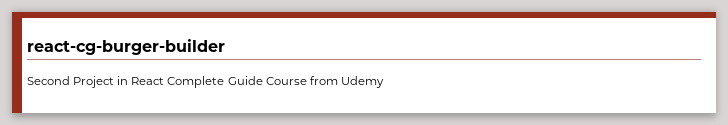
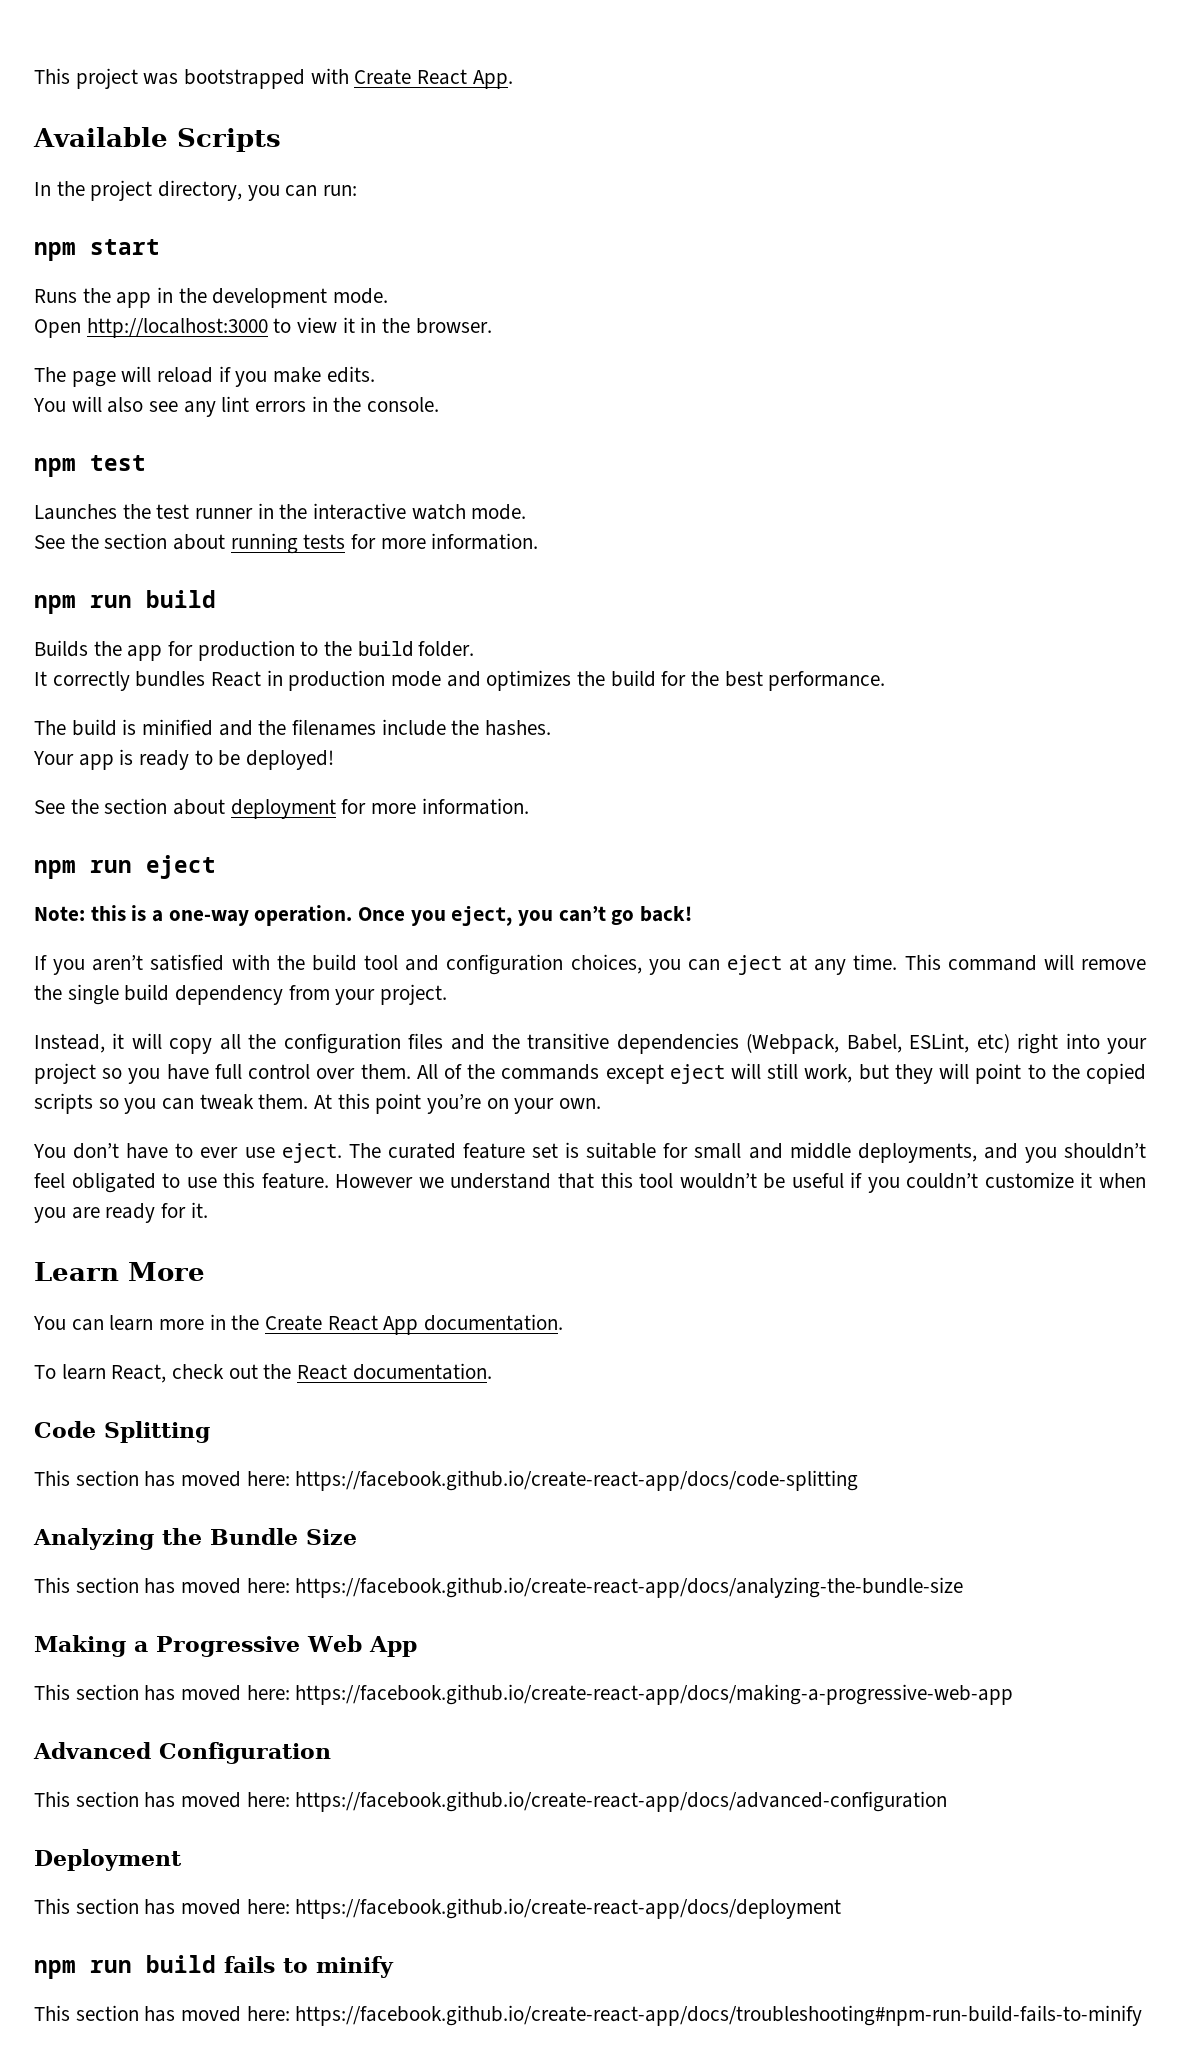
- react-cg-burger-builder
- Second Project in React Complete Guide Course from Udemy
+ This project was bootstrapped with Create React App.
+ Available Scripts
+ In the project directory, you can run:
+ npm start
+ Runs the app in the development mode.
+ Open http://localhost:3000 to view it in the browser.
+ The page will reload if you make edits.
+ You will also see any lint errors in the console.
+ npm test
+ Launches the test runner in the interactive watch mode.
+ See the section about running tests for more information.
+ npm run build
+ Builds the app for production to the build folder.
+ It correctly bundles React in production mode and optimizes the build for the best performance.
+ The build is minified and the filenames include the hashes.
+ Your app is ready to be deployed!
+ See the section about deployment for more information.
+ npm run eject
+ Note: this is a one-way operation. Once you eject, you can’t go back!
+ If you aren’t satisfied with the build tool and configuration choices, you can eject at any time. This command will remove the single build dependency from your project.
+ Instead, it will copy all the configuration files and the transitive dependencies (Webpack, Babel, ESLint, etc) right into your project so you have full control over them. All of the commands except eject will still work, but they will point to the copied scripts so you can tweak them. At this point you’re on your own.
+ You don’t have to ever use eject. The curated feature set is suitable for small and middle deployments, and you shouldn’t feel obligated to use this feature. However we understand that this tool wouldn’t be useful if you couldn’t customize it when you are ready for it.
+ Learn More
+ You can learn more in the Create React App documentation.
+ To learn React, check out the React documentation.
+ Code Splitting
+ This section has moved here: https://facebook.github.io/create-react-app/docs/code-splitting
+ Analyzing the Bundle Size
+ This section has moved here: https://facebook.github.io/create-react-app/docs/analyzing-the-bundle-size
+ Making a Progressive Web App
+ This section has moved here: https://facebook.github.io/create-react-app/docs/making-a-progressive-web-app
+ Advanced Configuration
+ This section has moved here: https://facebook.github.io/create-react-app/docs/advanced-configuration
+ Deployment
+ This section has moved here: https://facebook.github.io/create-react-app/docs/deployment
+ npm run build fails to minify
+ This section has moved here: https://facebook.github.io/create-react-app/docs/troubleshooting#npm-run-build-fails-to-minify

